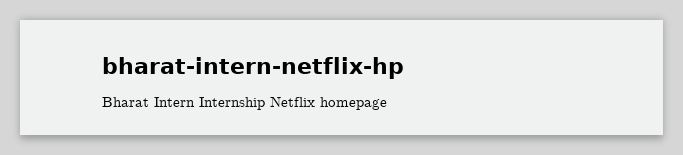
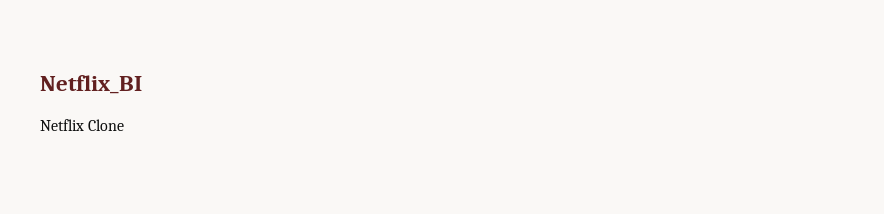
- bharat-intern-netflix-hp
- Bharat Intern Internship Netflix homepage
+ Netflix_BI
+ Netflix Clone

